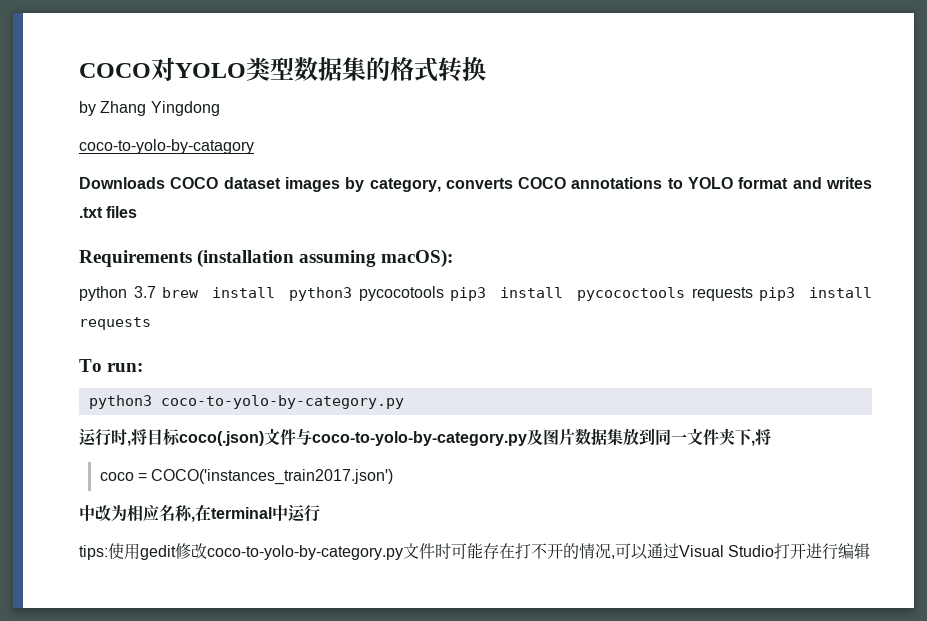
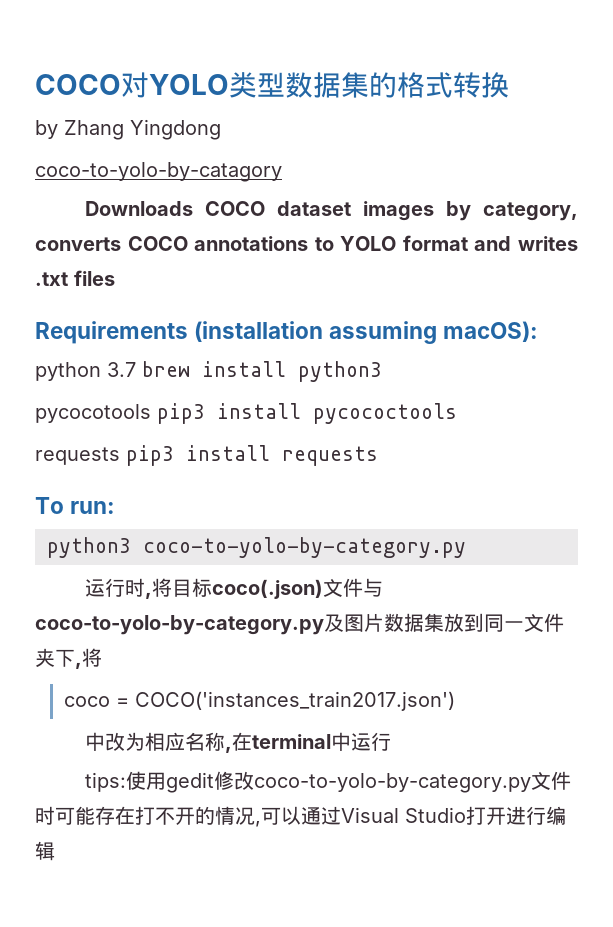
- python 3.7 brew install python3 pycocotools pip3 install pycococtools requests pip3 install requests
+ python 3.7 brew install python3
+ pycocotools pip3 install pycococtools
+ requests pip3 install requests

